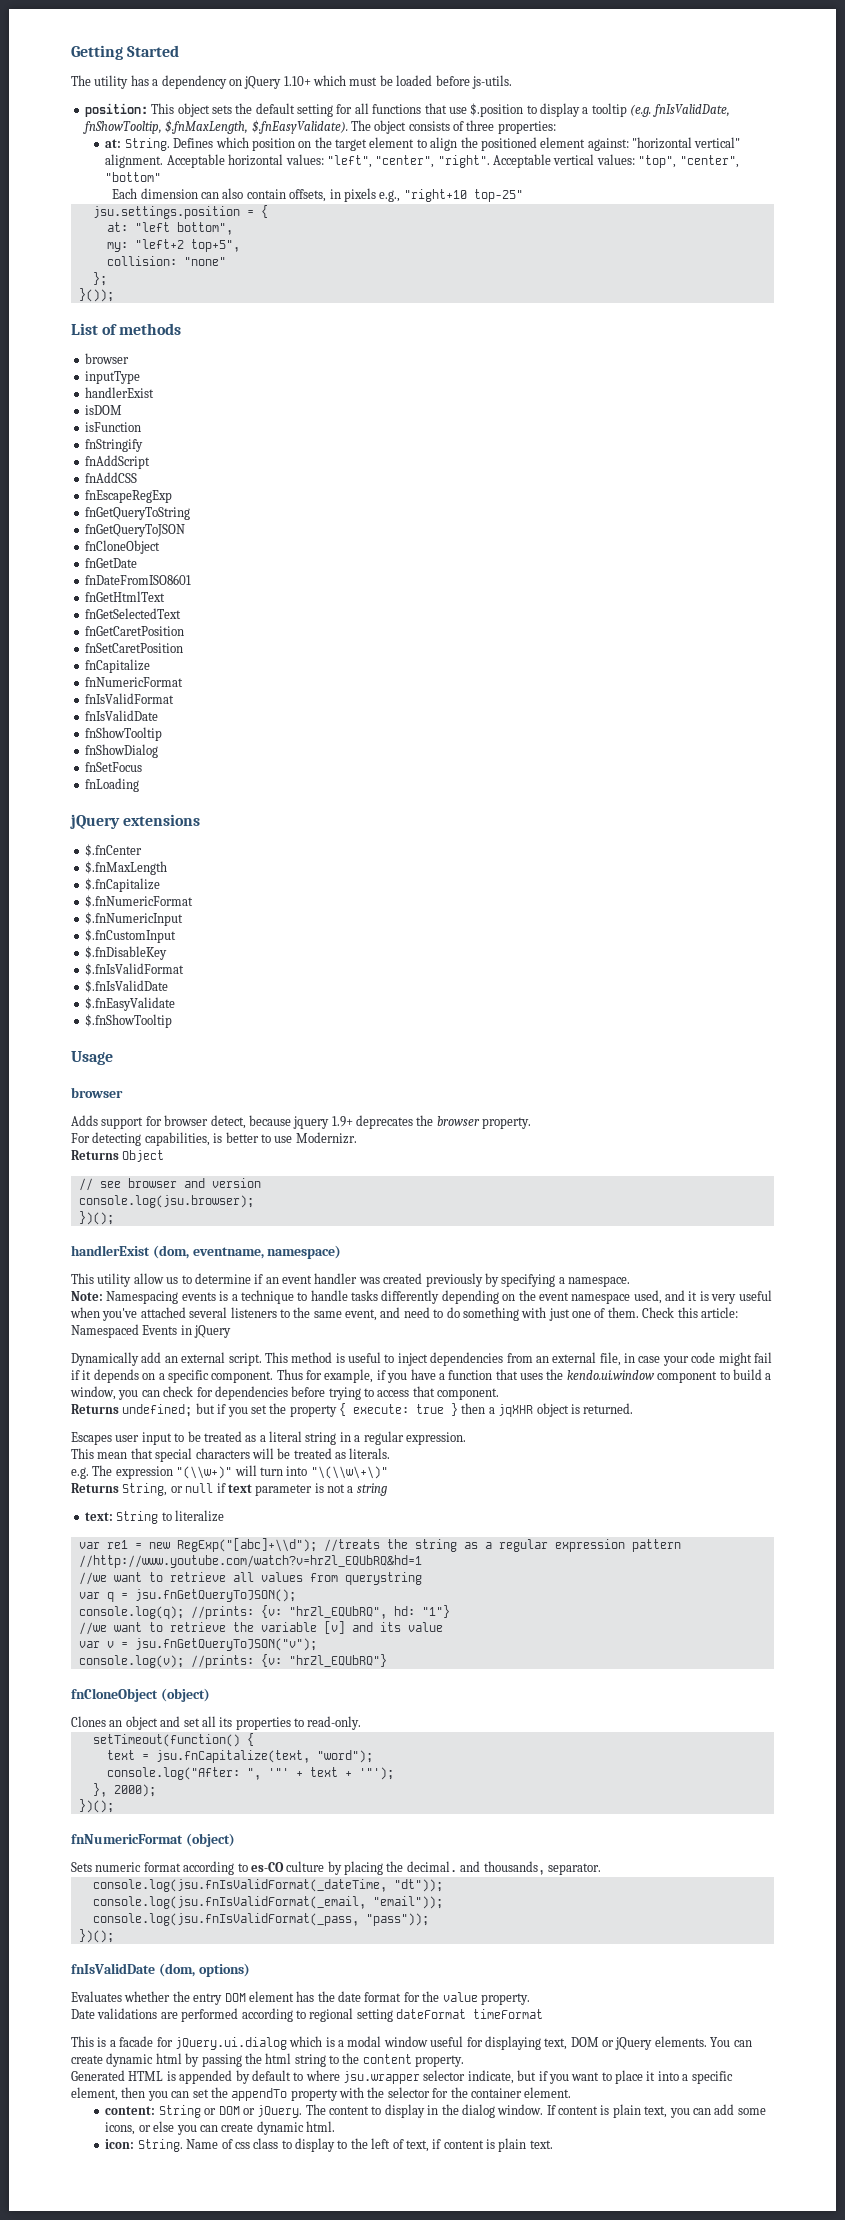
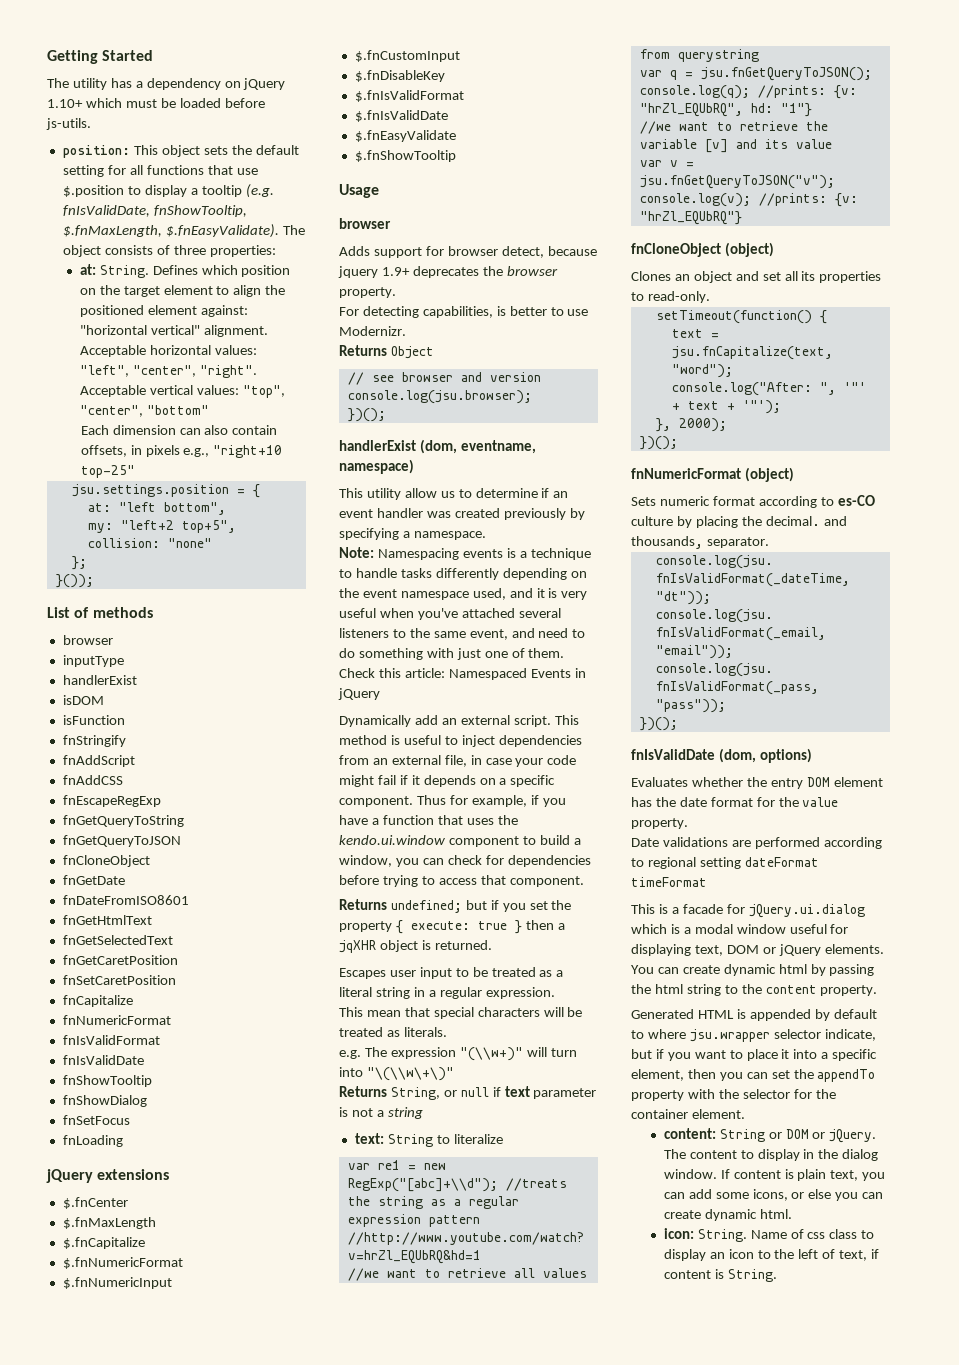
- Name of css class to display to the left of text, if content is plain text.
+ Name of css class to display an icon to the left of text, if content is String.

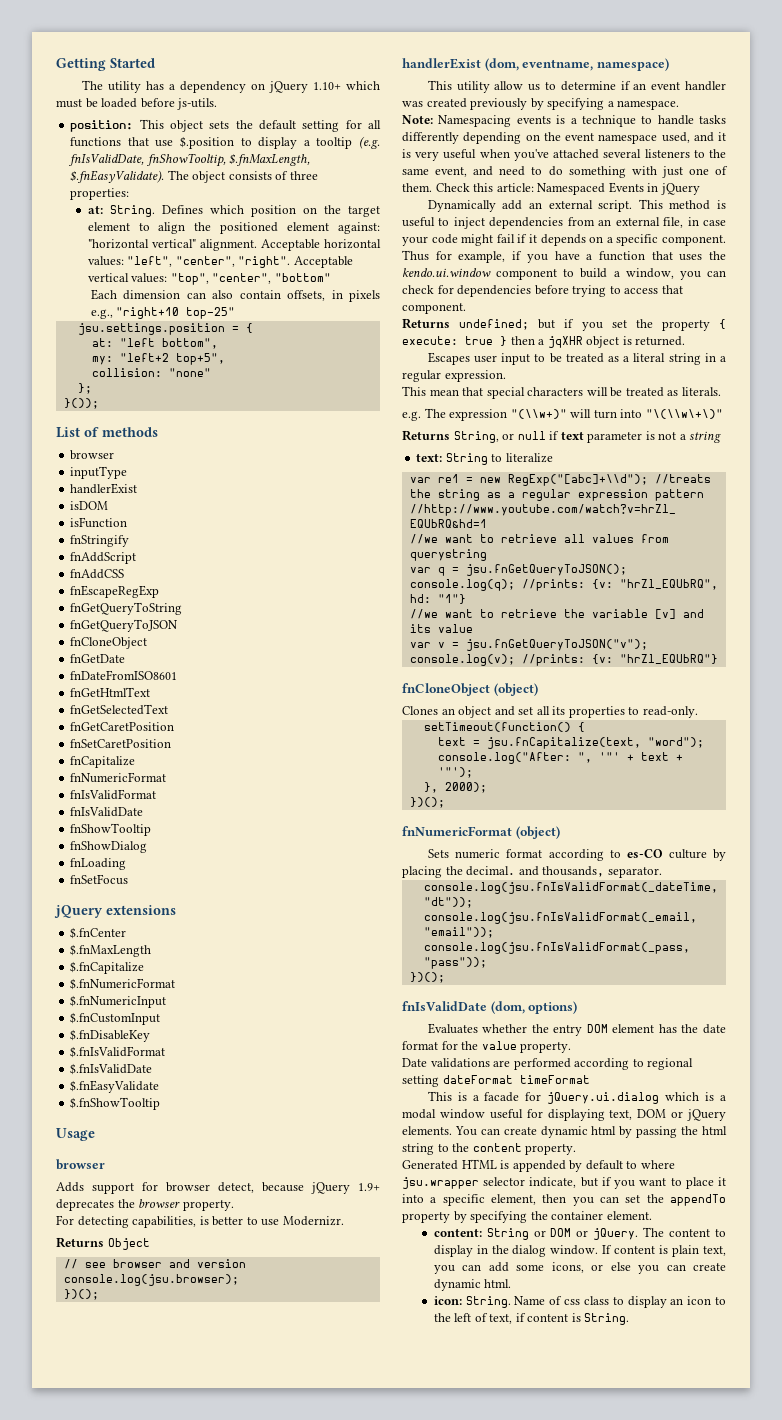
+ fnLoading
- fnLoading
- Adds support for browser detect, because jquery 1.9+ deprecates the browser property.
+ Adds support for browser detect, because jQuery 1.9+ deprecates the browser property.
- Generated HTML is appended by default to where jsu.wrapper selector indicate, but if you want to place it into a specific element, then you can set the appendTo property with the selector for the container element.
+ Generated HTML is appended by default to where jsu.wrapper selector indicate, but if you want to place it into a specific element, then you can set the appendTo property by specifying the container element.

